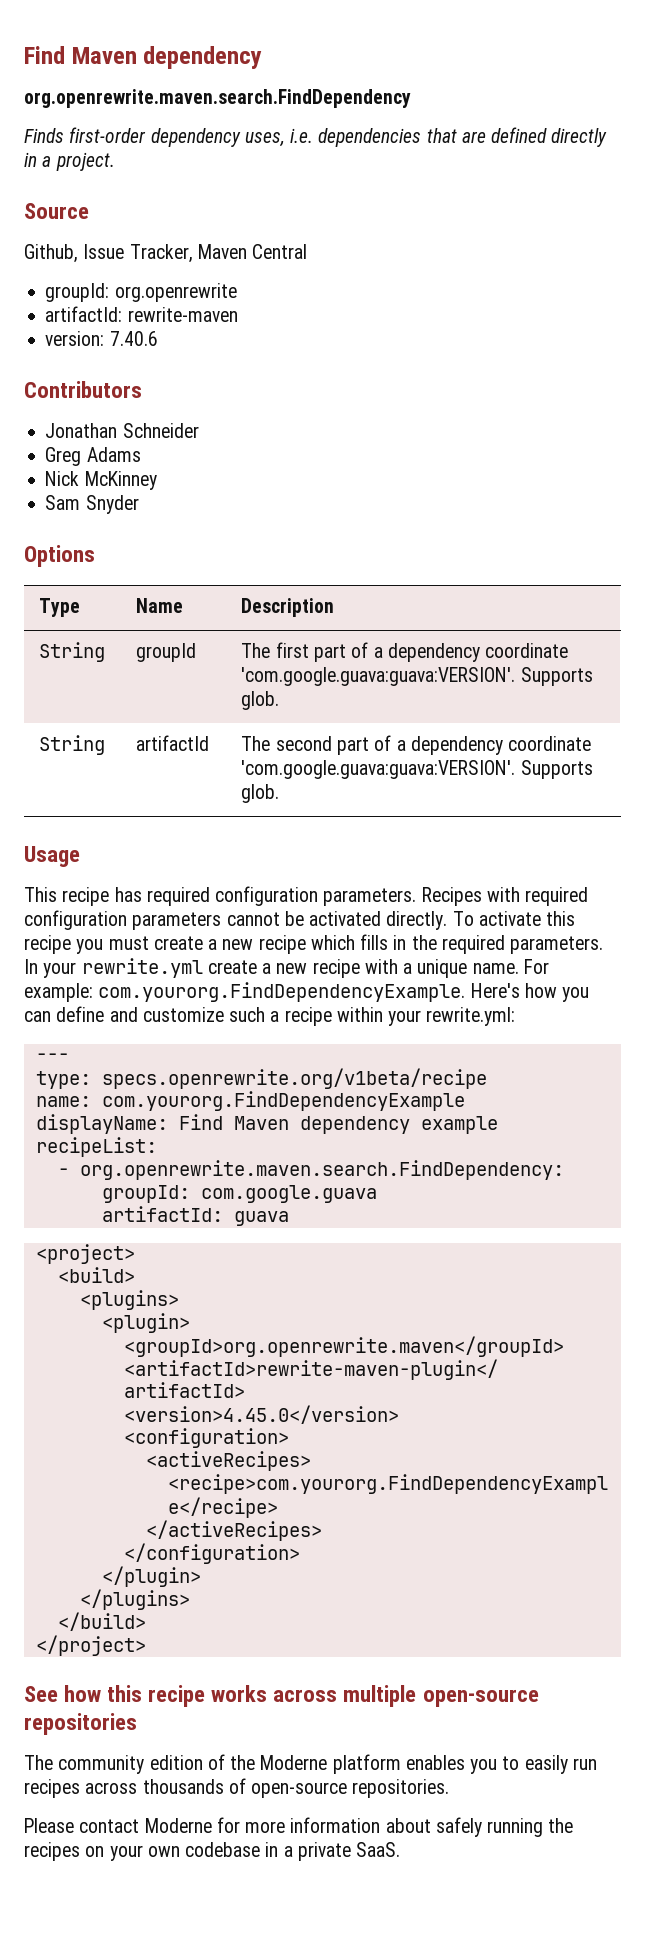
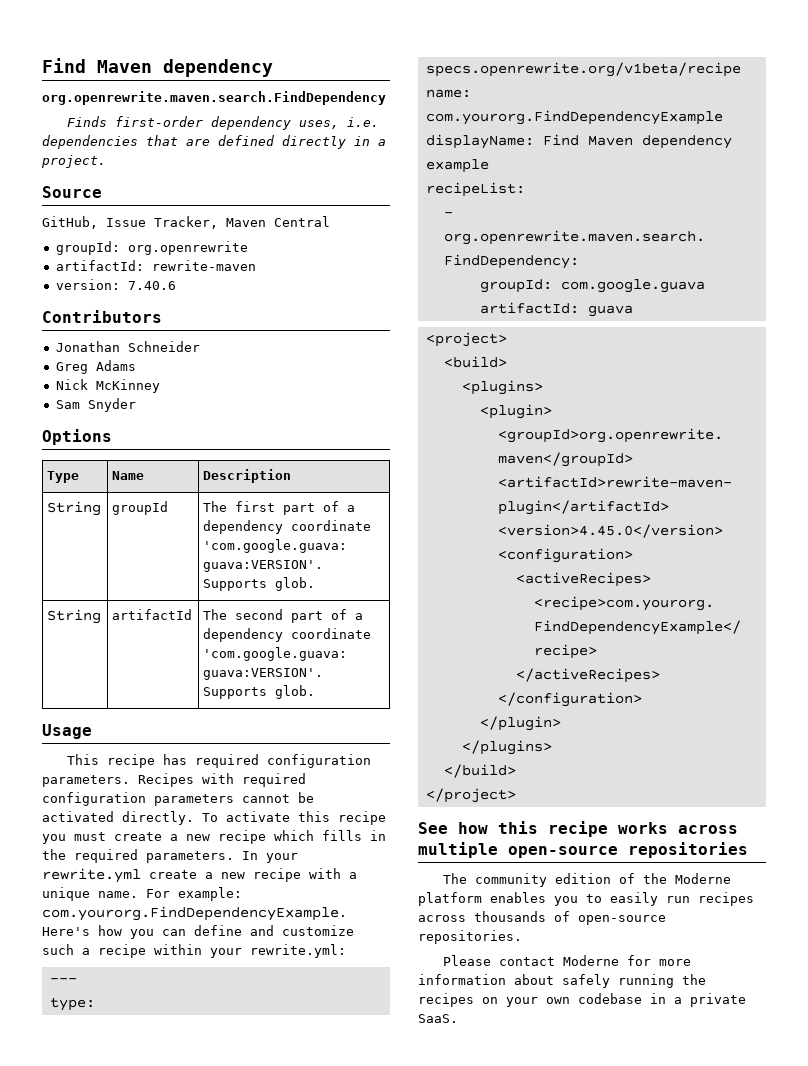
- Github, Issue Tracker, Maven Central
+ GitHub, Issue Tracker, Maven Central

